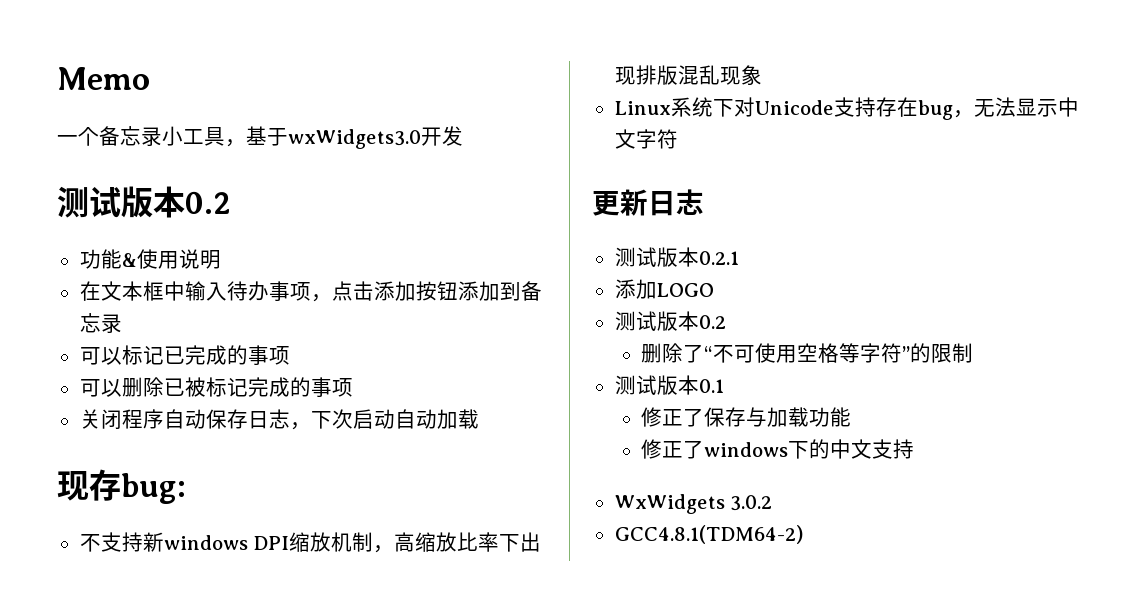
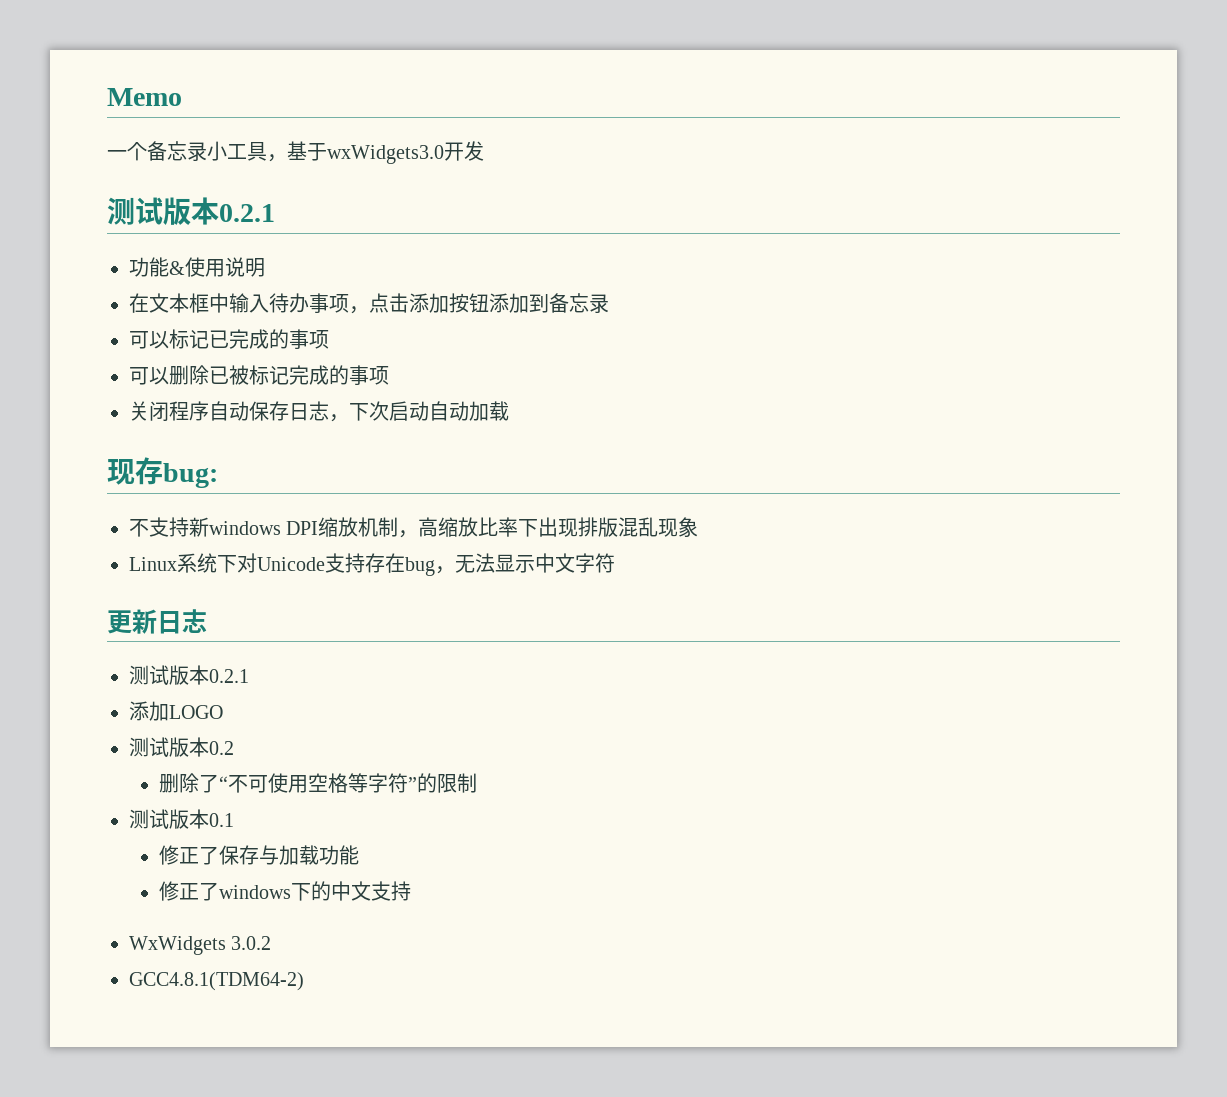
  一个备忘录小工具，基于wxWidgets3.0开发
- 测试版本0.2
+ 测试版本0.2.1

